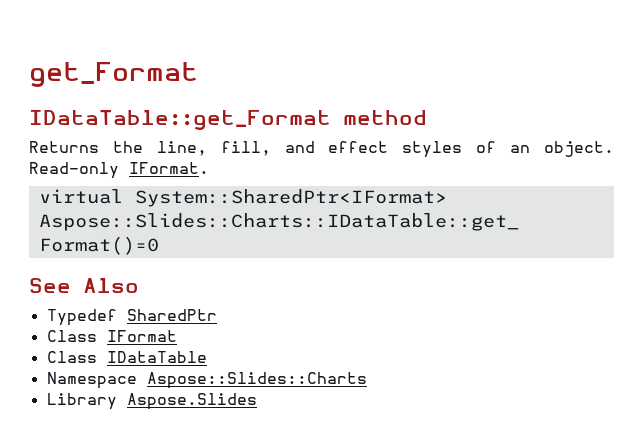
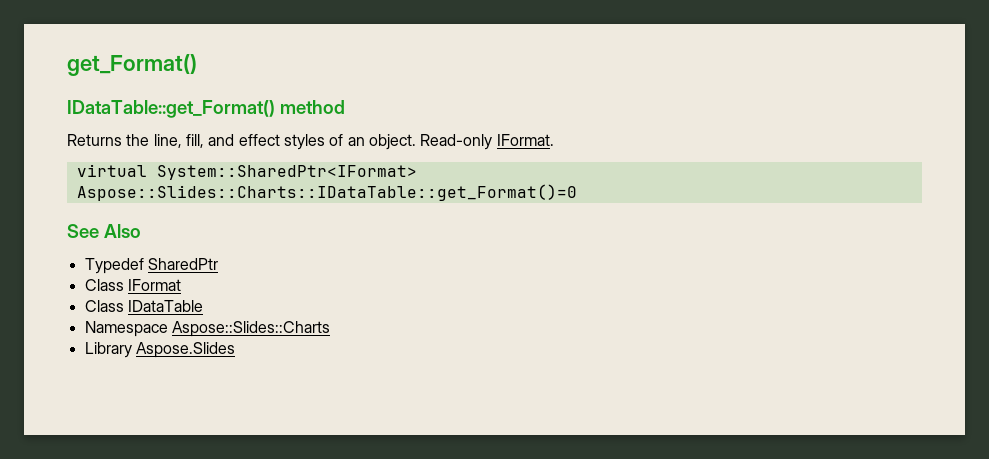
- get_Format
- IDataTable::get_Format method
+ get_Format()
+ IDataTable::get_Format() method

